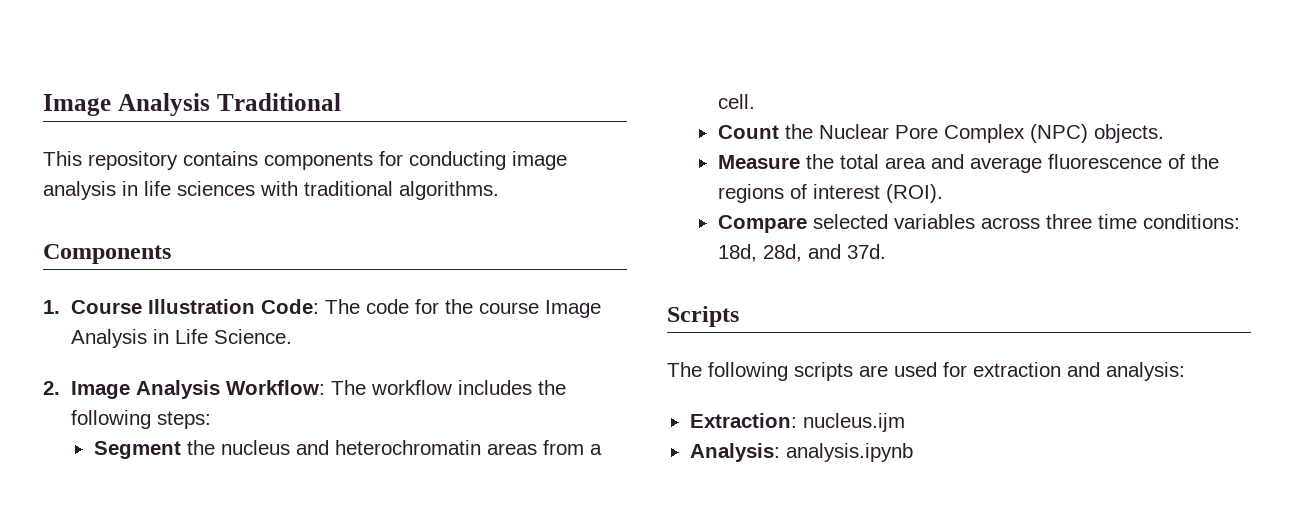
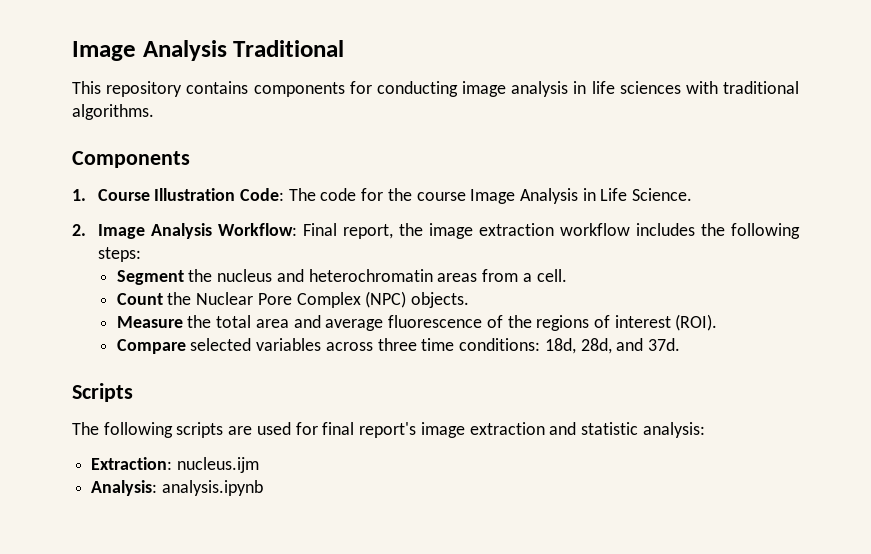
- 2. Image Analysis Workflow: The workflow includes the following steps:
+ 2. Image Analysis Workflow: Final report, the image extraction workflow includes the following steps:
- The following scripts are used for extraction and analysis:
+ The following scripts are used for final report's image extraction and statistic analysis:

